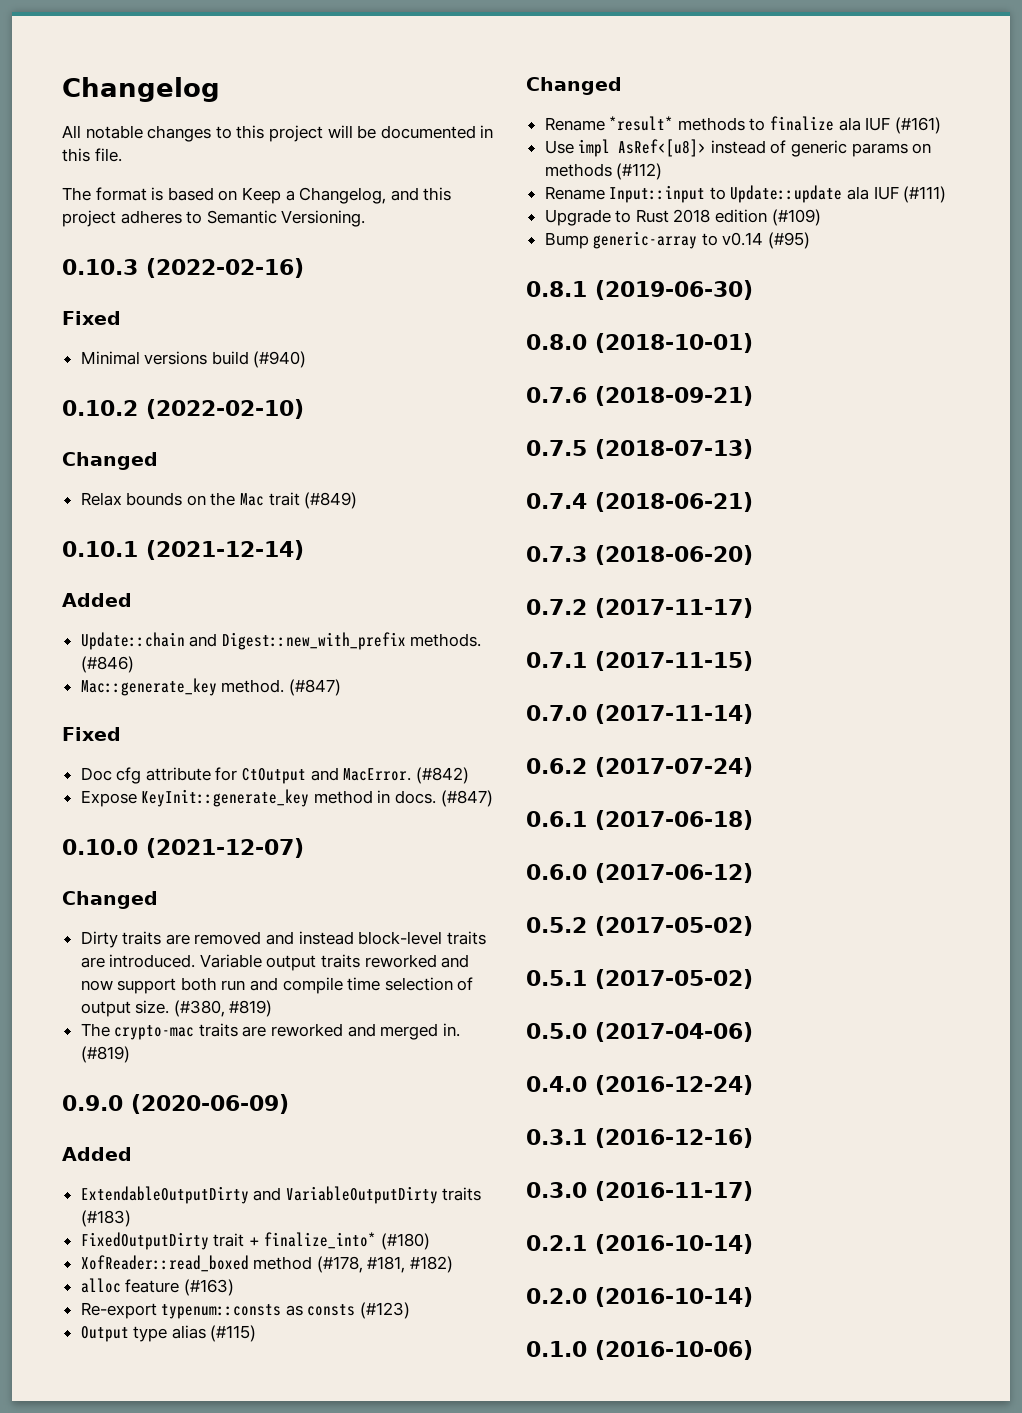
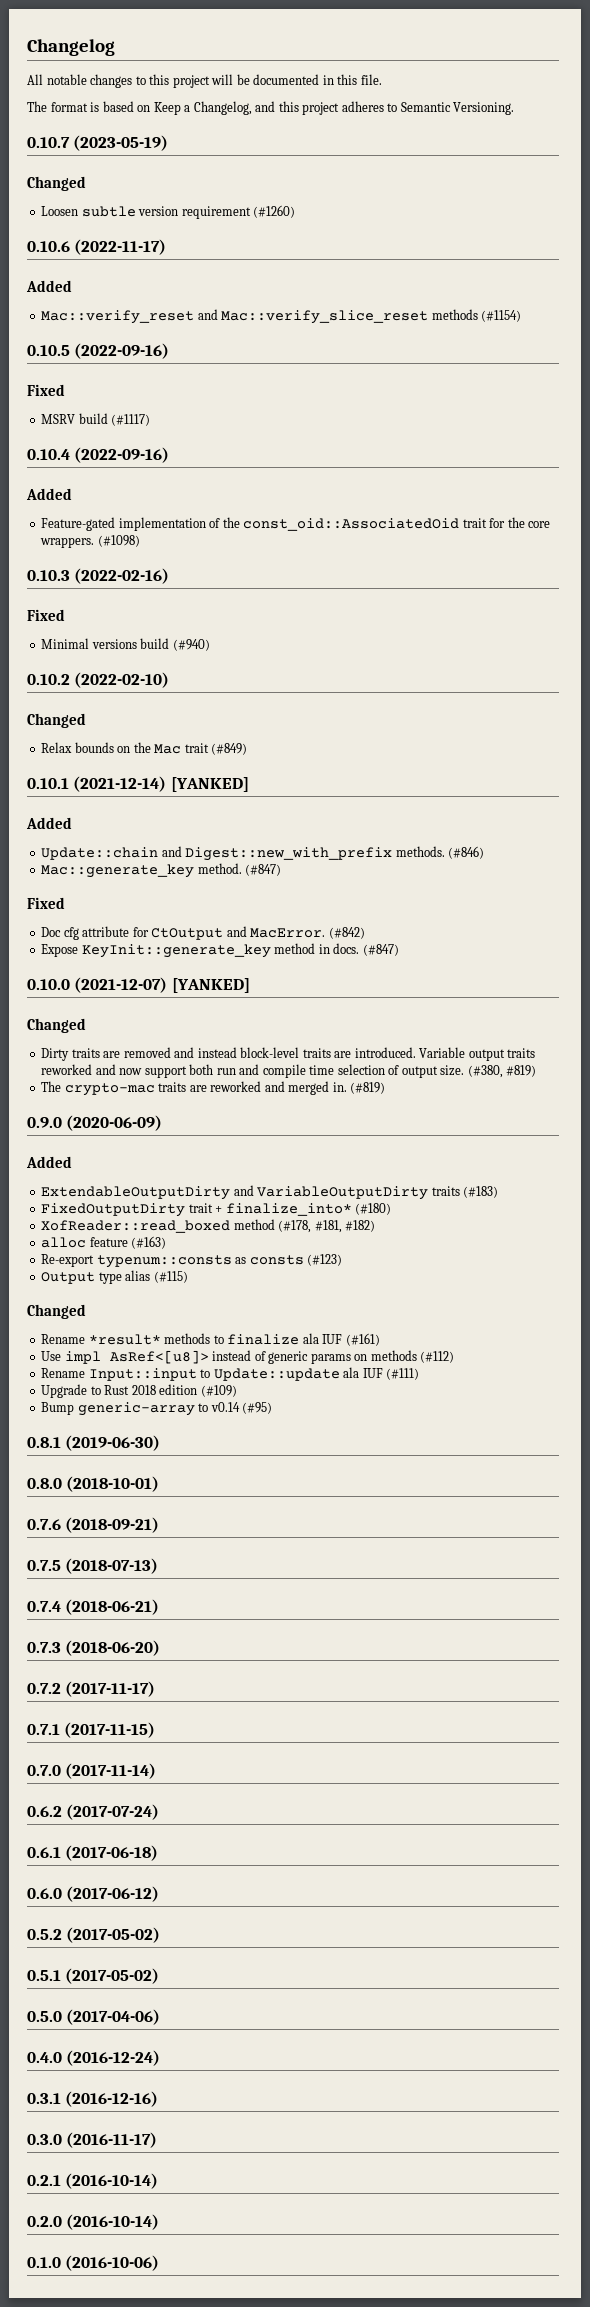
+ 0.10.7 (2023-05-19)
+ Changed
+ Loosen subtle version requirement (#1260)
+ 0.10.6 (2022-11-17)
+ Added
+ Mac::verify_reset and Mac::verify_slice_reset methods (#1154)
+ 0.10.5 (2022-09-16)
+ Fixed
+ MSRV build (#1117)
+ 0.10.4 (2022-09-16)
+ Added
+ Feature-gated implementation of the const_oid::AssociatedOid trait for the core wrappers. (#1098)
- 0.10.1 (2021-12-14)
+ 0.10.1 (2021-12-14) [YANKED]
- 0.10.0 (2021-12-07)
+ 0.10.0 (2021-12-07) [YANKED]

